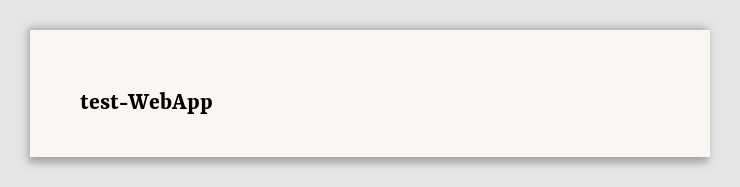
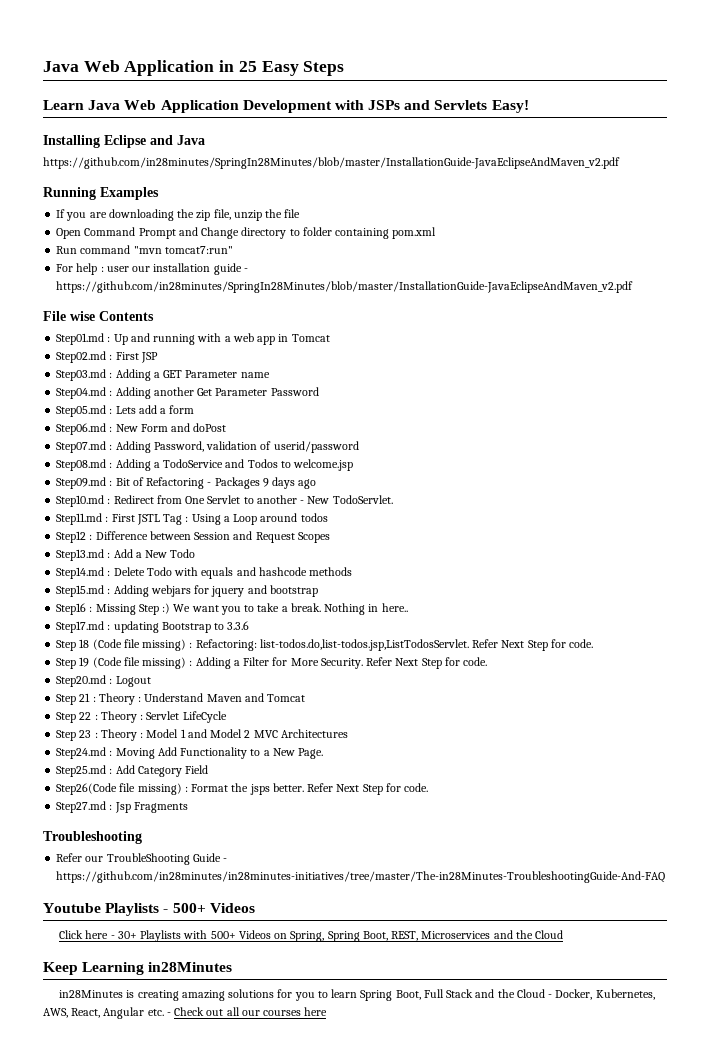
- test-WebApp
+ Java Web Application in 25 Easy Steps
+ Learn Java Web Application Development with JSPs and Servlets Easy!
+ Installing Eclipse and Java
+ https://github.com/in28minutes/SpringIn28Minutes/blob/master/InstallationGuide-JavaEclipseAndMaven_v2.pdf
+ Running Examples
+ If you are downloading the zip file, unzip the file
+ Open Command Prompt and Change directory to folder containing pom.xml
+ Run command "mvn tomcat7:run"
+ For help : user our installation guide - https://github.com/in28minutes/SpringIn28Minutes/blob/master/InstallationGuide-JavaEclipseAndMaven_v2.pdf
+ File wise Contents
+ Step01.md : Up and running with a web app in Tomcat
+ Step02.md : First JSP
+ Step03.md : Adding a GET Parameter name
+ Step04.md : Adding another Get Parameter Password
+ Step05.md : Lets add a form
+ Step06.md : New Form and doPost
+ Step07.md : Adding Password, validation of userid/password
+ Step08.md : Adding a TodoService and Todos to welcome.jsp
+ Step09.md : Bit of Refactoring - Packages 9 days ago
+ Step10.md : Redirect from One Servlet to another - New TodoServlet.
+ Step11.md : First JSTL Tag : Using a Loop around todos
+ Step12 : Difference between Session and Request Scopes
+ Step13.md : Add a New Todo
+ Step14.md : Delete Todo with equals and hashcode methods
+ Step15.md : Adding webjars for jquery and bootstrap
+ Step16 : Missing Step :) We want you to take a break. Nothing in here..
+ Step17.md : updating Bootstrap to 3.3.6
+ Step 18 (Code file missing) : Refactoring: list-todos.do,list-todos.jsp,ListTodosServlet. Refer Next Step for code.
+ Step 19 (Code file missing) : Adding a Filter for More Security. Refer Next Step for code.
+ Step20.md : Logout
+ Step 21 : Theory : Understand Maven and Tomcat
+ Step 22 : Theory : Servlet LifeCycle
+ Step 23 : Theory : Model 1 and Model 2 MVC Architectures
+ Step24.md : Moving Add Functionality to a New Page.
+ Step25.md : Add Category Field
+ Step26(Code file missing) : Format the jsps better. Refer Next Step for code.
+ Step27.md : Jsp Fragments
+ Troubleshooting
+ Refer our TroubleShooting Guide - https://github.com/in28minutes/in28minutes-initiatives/tree/master/The-in28Minutes-TroubleshootingGuide-And-FAQ
+ Youtube Playlists - 500+ Videos
+ Click here - 30+ Playlists with 500+ Videos on Spring, Spring Boot, REST, Microservices and the Cloud
+ Keep Learning in28Minutes
+ in28Minutes is creating amazing solutions for you to learn Spring Boot, Full Stack and the Cloud - Docker, Kubernetes, AWS, React, Angular etc. - Check out all our courses here

